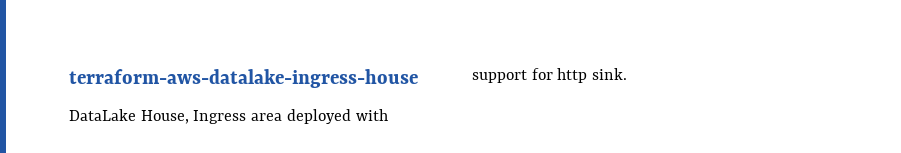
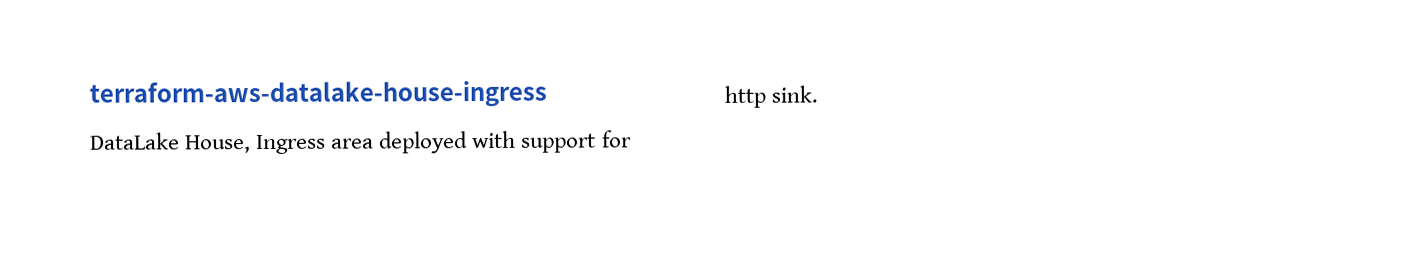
- terraform-aws-datalake-ingress-house
+ terraform-aws-datalake-house-ingress

